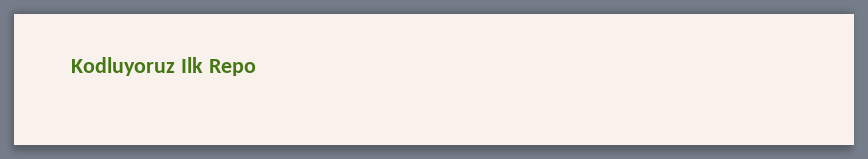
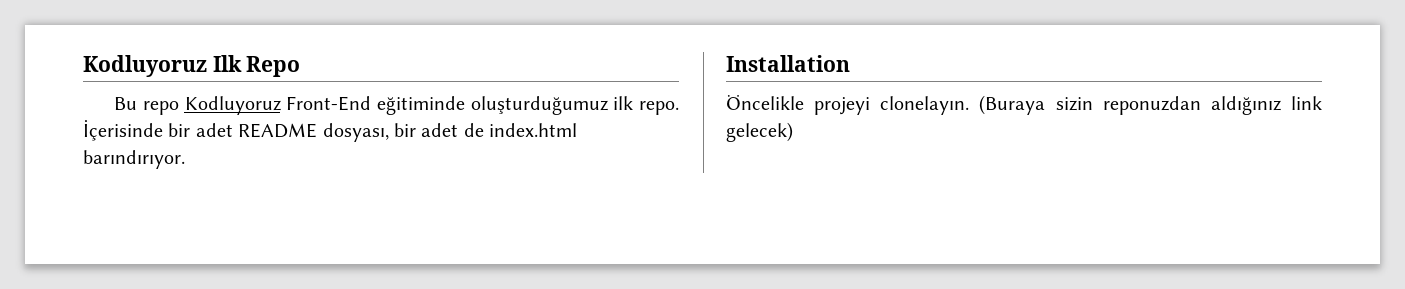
+ Bu repo Kodluyoruz Front-End eğitiminde oluşturduğumuz ilk repo. İçerisinde bir adet README dosyası, bir adet de index.html barındırıyor.
+ Installation
+ Öncelikle projeyi clonelayın. (Buraya sizin reponuzdan aldığınız link gelecek)

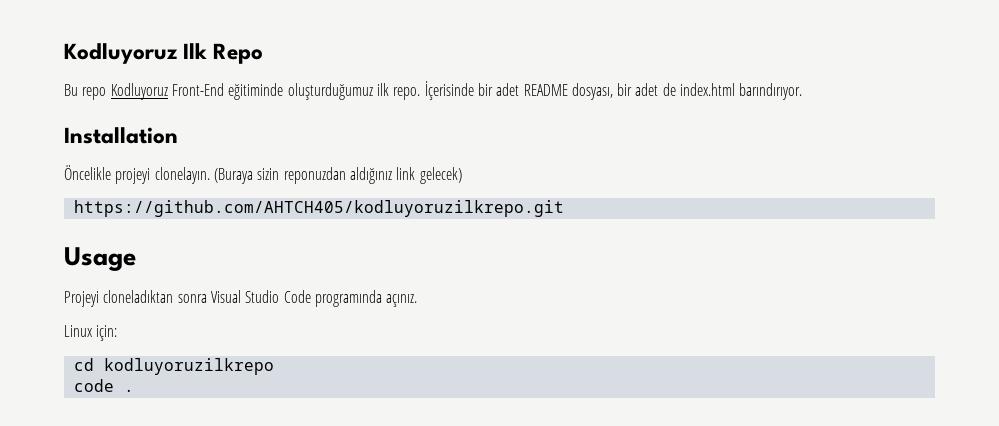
+ https://github.com/AHTCH405/kodluyoruzilkrepo.git
+ Usage
+ Projeyi cloneladıktan sonra Visual Studio Code programında açınız.
+ Linux için:
+ cd kodluyoruzilkrepo
+ code .

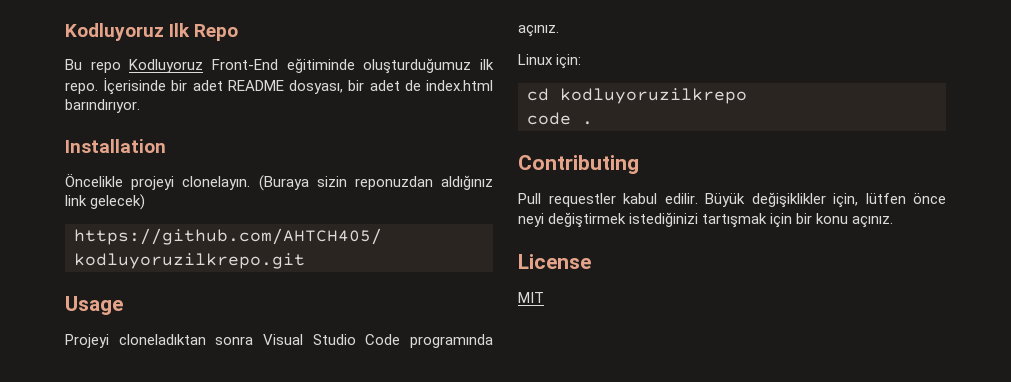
+ Contributing
+ Pull requestler kabul edilir. Büyük değişiklikler için, lütfen önce neyi değiştirmek istediğinizi tartışmak için bir konu açınız.
+ License
+ MIT

